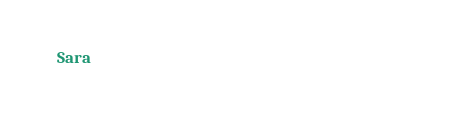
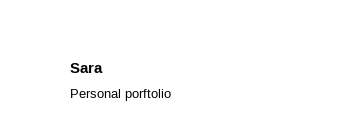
+ Personal porftolio

